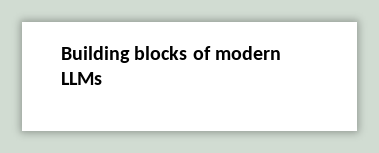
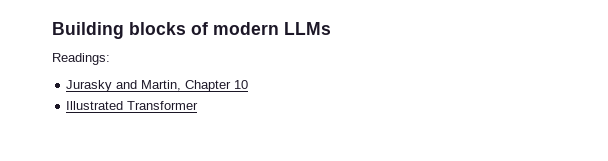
+ Readings:
+ Jurasky and Martin, Chapter 10
+ Illustrated Transformer

